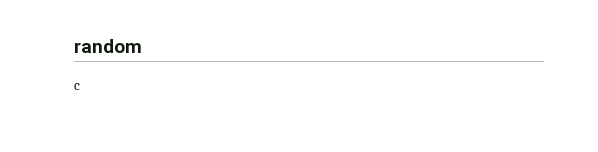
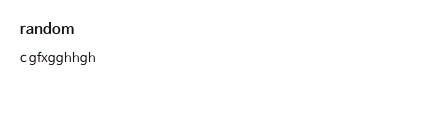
- c
+ c gfxgghhgh

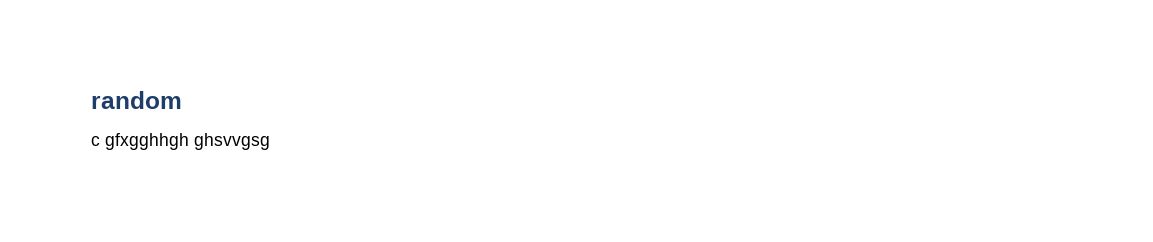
- c gfxgghhgh
+ c gfxgghhgh ghsvvgsg

